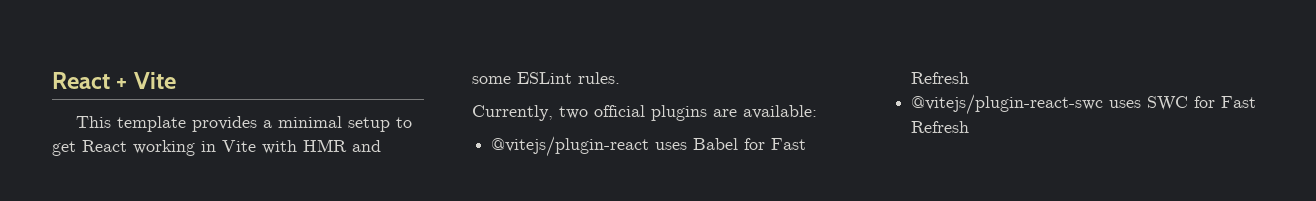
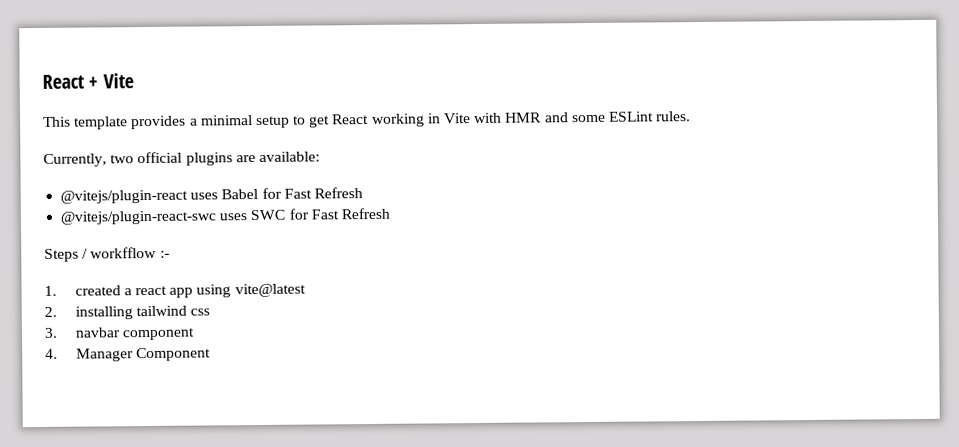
+ Steps / workfflow :-
+ 1. created a react app using vite@latest
+ 2. installing tailwind css
+ 3. navbar component
+ 4. Manager Component

